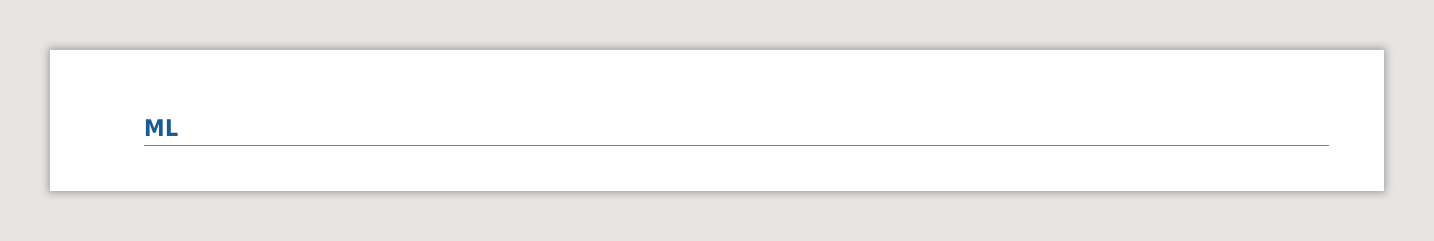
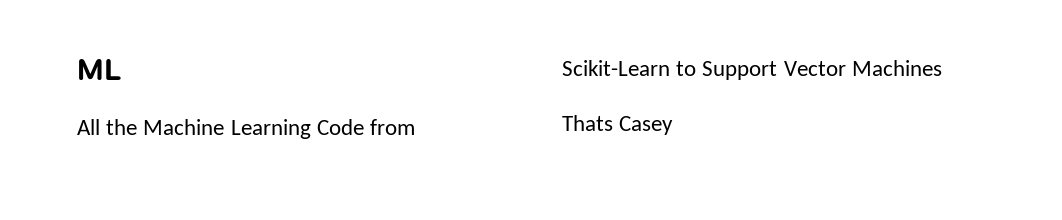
+ All the Machine Learning Code from Scikit-Learn to Support Vector Machines
+ Thats Casey

